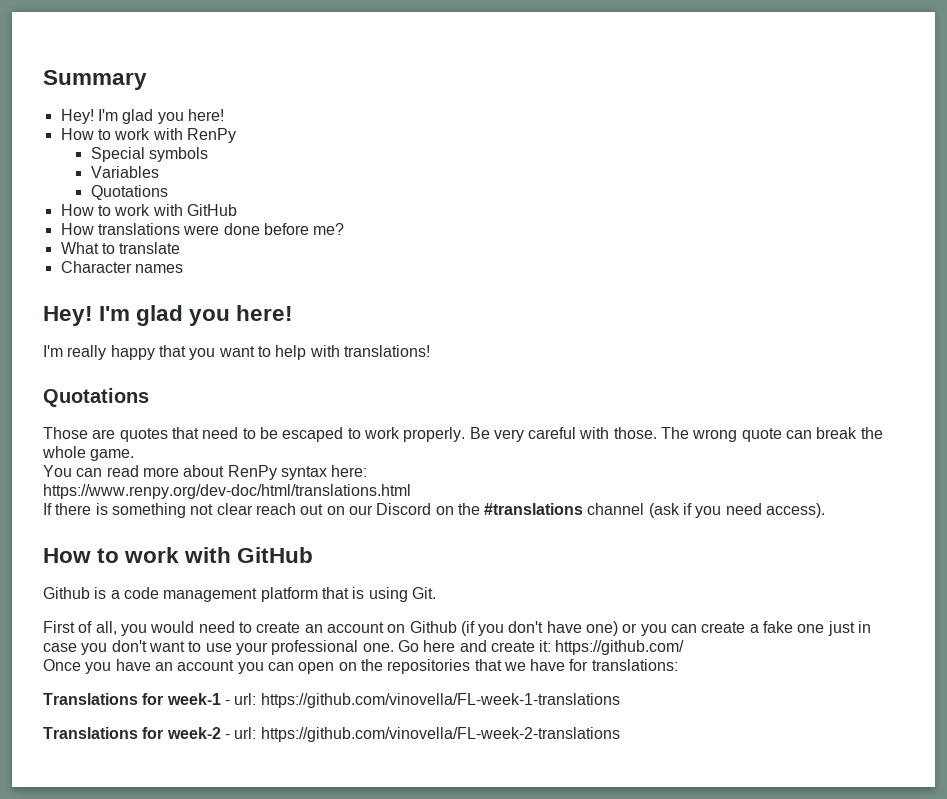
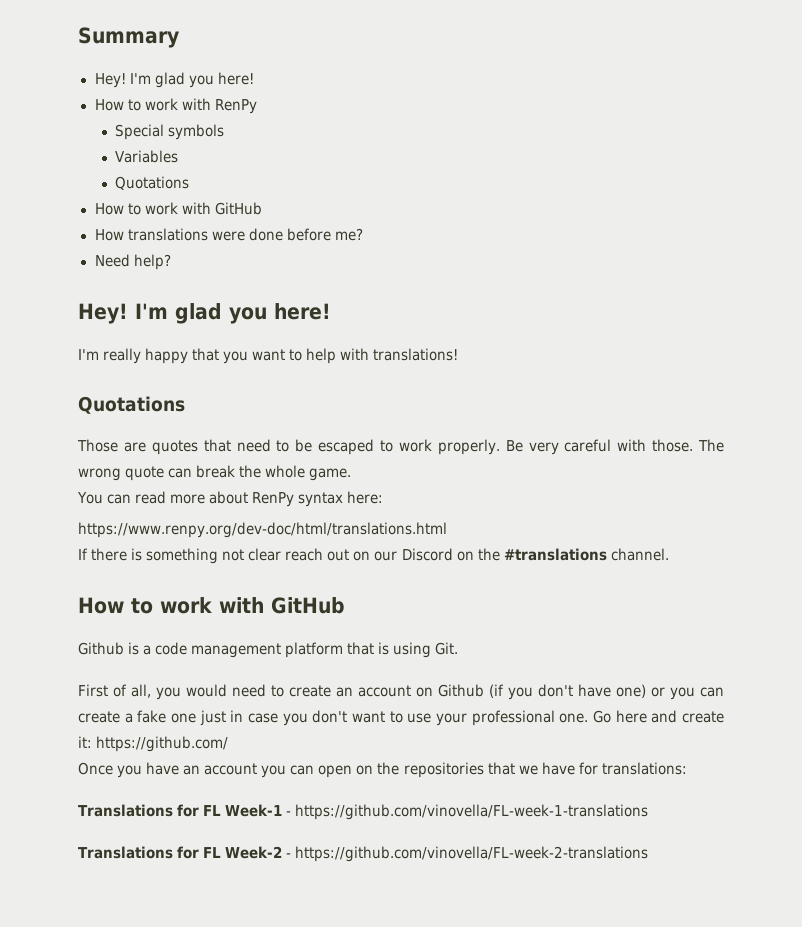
- What to translate
- Character names
+ Need help?
- If there is something not clear reach out on our Discord on the #translations channel (ask if you need access).
+ If there is something not clear reach out on our Discord on the #translations channel.
- Translations for week-1 - url: https://github.com/vinovella/FL-week-1-translations
+ Translations for FL Week-1 - https://github.com/vinovella/FL-week-1-translations
- Translations for week-2 - url: https://github.com/vinovella/FL-week-2-translations
+ Translations for FL Week-2 - https://github.com/vinovella/FL-week-2-translations

